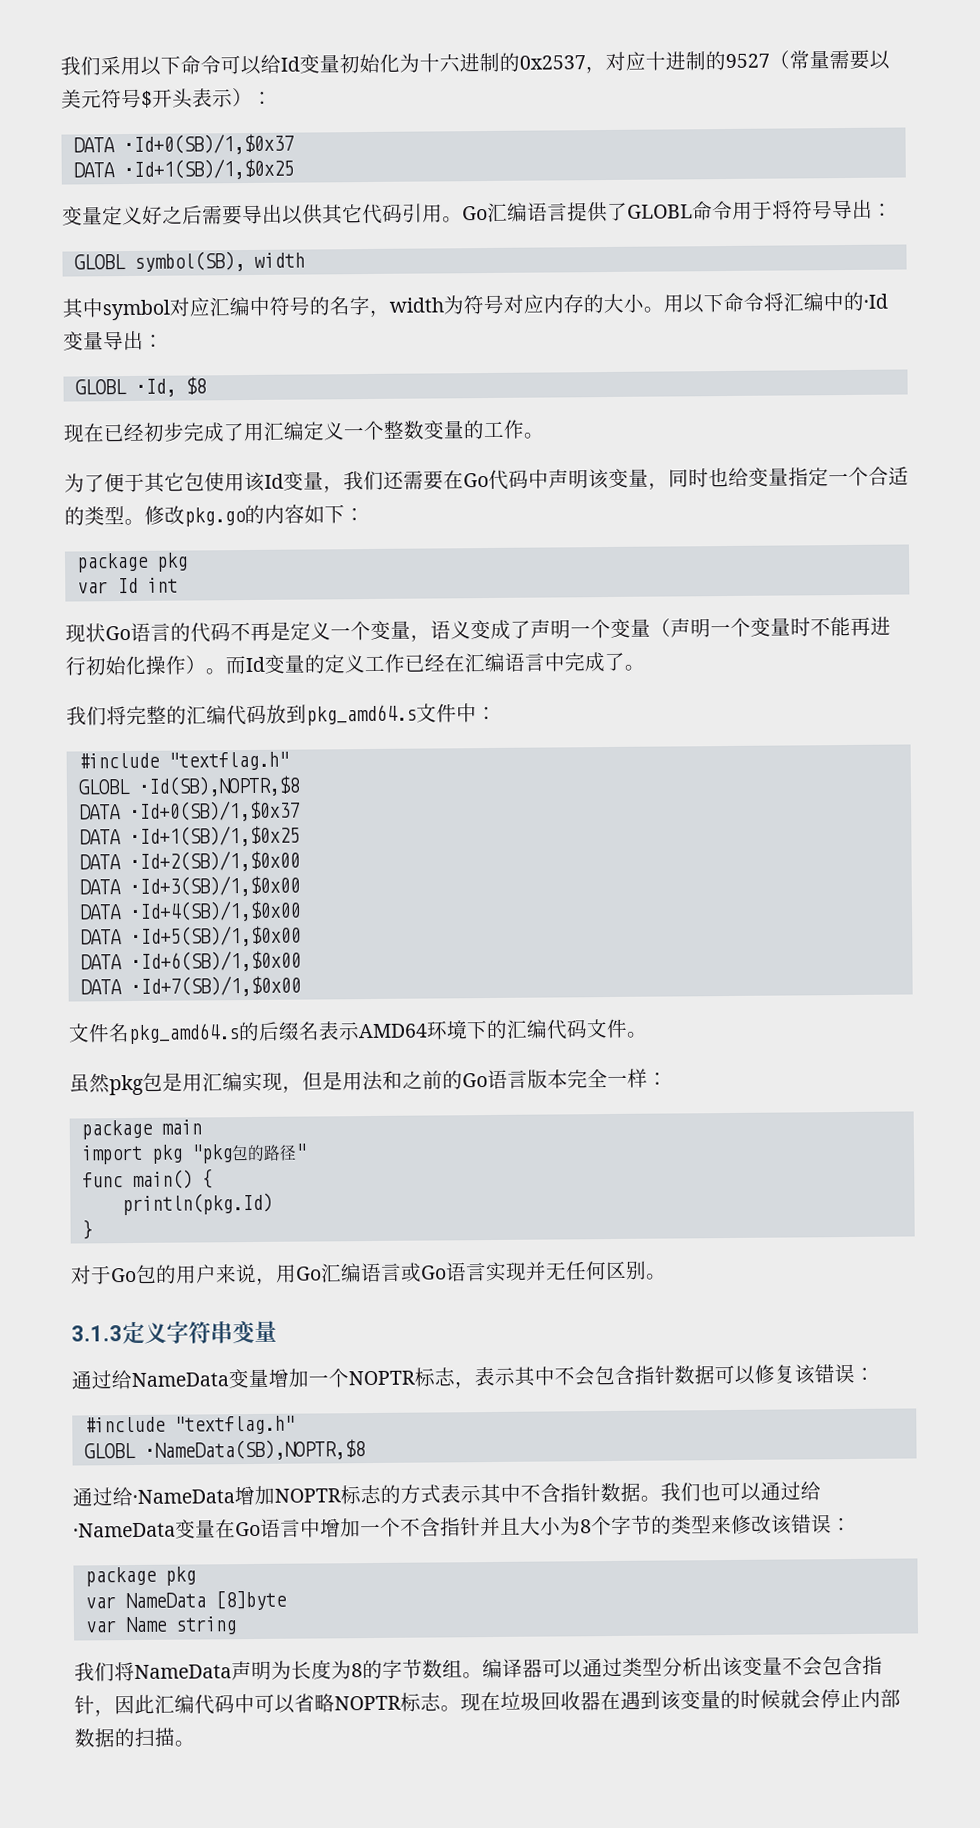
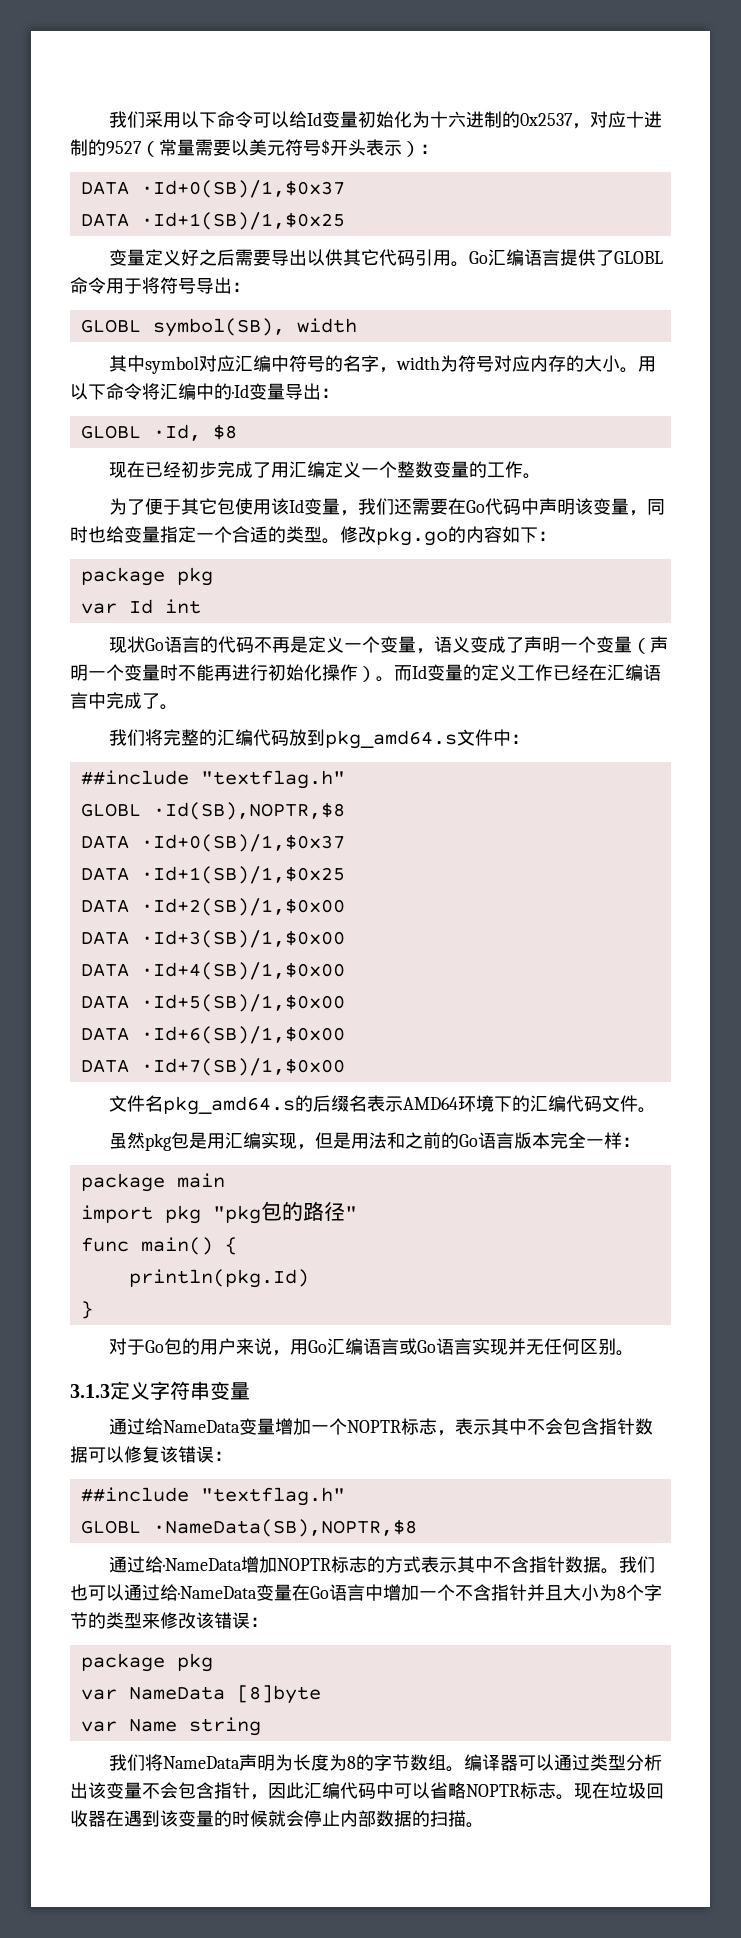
  我们将完整的汇编代码放到pkg_amd64.s文件中：
- #include "textflag.h"
+ ##include "textflag.h"
  通过给NameData变量增加一个NOPTR标志，表示其中不会包含指针数据可以修复该错误：
- #include "textflag.h"
+ ##include "textflag.h"

